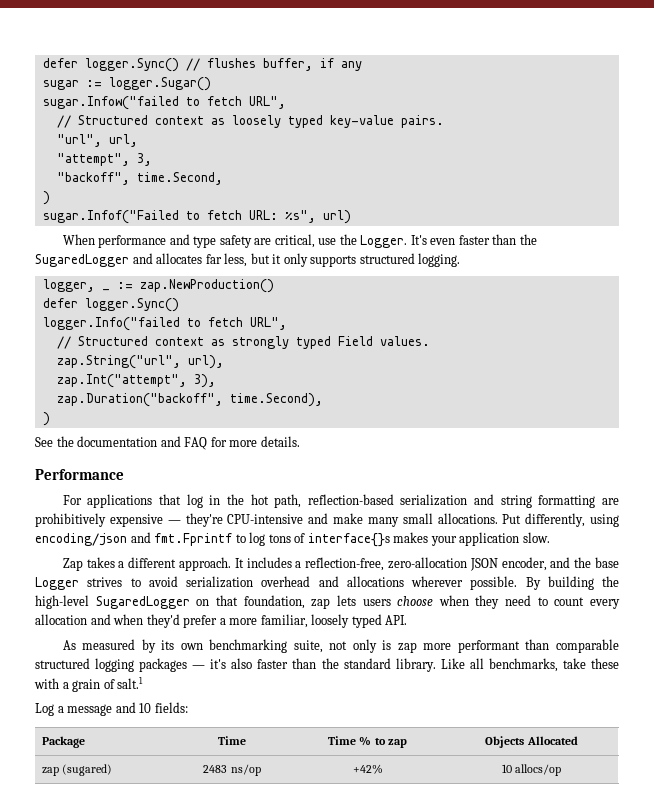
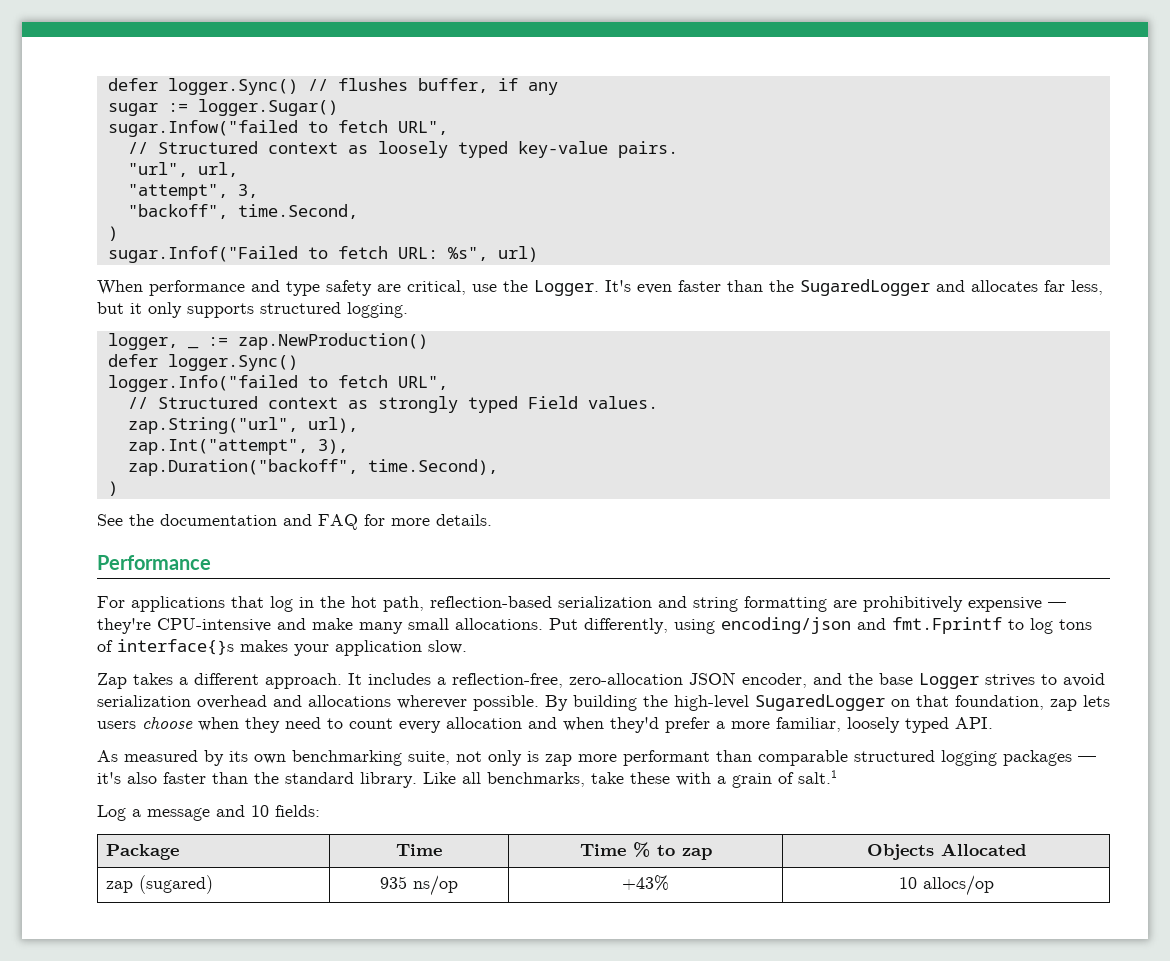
- zap (sugared) | 2483 ns/op | +42% | 10 allocs/op
+ zap (sugared) | 935 ns/op | +43% | 10 allocs/op

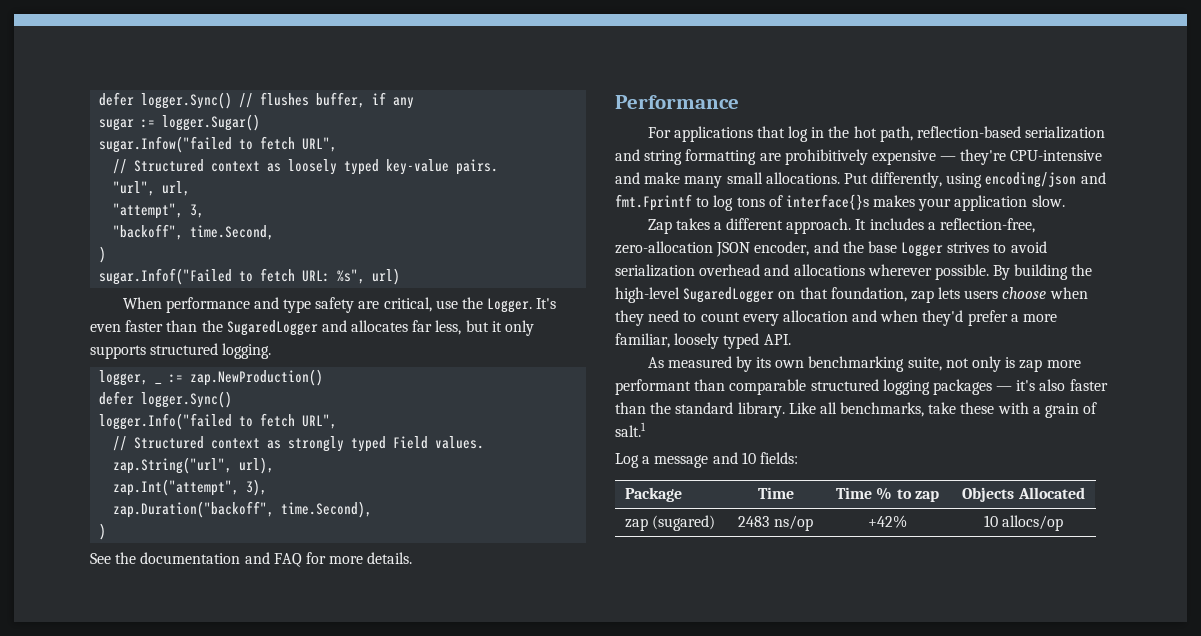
- zap (sugared) | 935 ns/op | +43% | 10 allocs/op
+ zap (sugared) | 2483 ns/op | +42% | 10 allocs/op

